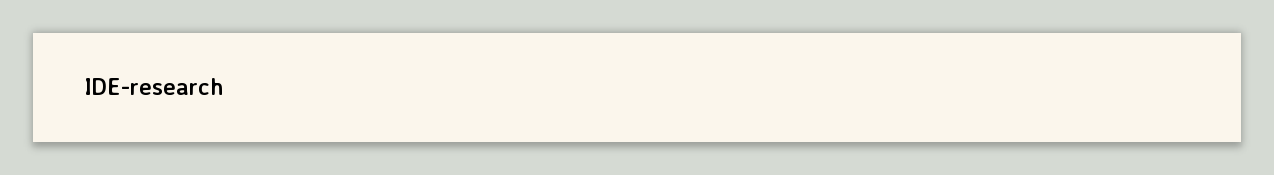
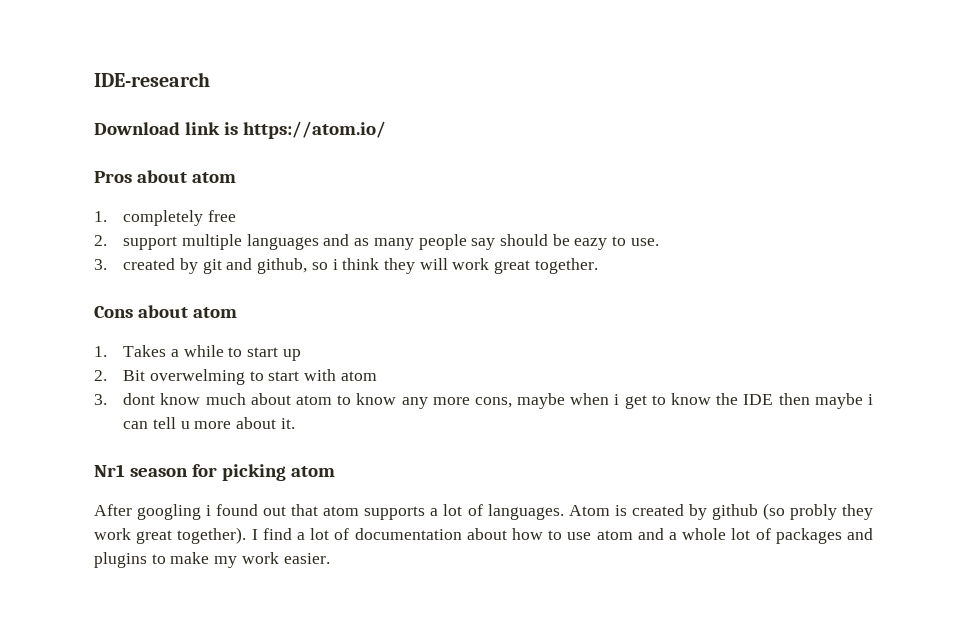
+ Download link is https://atom.io/
+ Pros about atom
+ 1. completely free
+ 2. support multiple languages and as many people say should be eazy to use.
+ 3. created by git and github, so i think they will work great together.
+ Cons about atom
+ 1. Takes a while to start up
+ 2. Bit overwelming to start with atom
+ 3. dont know much about atom to know any more cons, maybe when i get to know the IDE then maybe i can tell u more about it.
+ Nr1 season for picking atom
+ After googling i found out that atom supports a lot of languages. Atom is created by github (so probly they work great together). I find a lot of documentation about how to use atom and a whole lot of packages and plugins to make my work easier.

